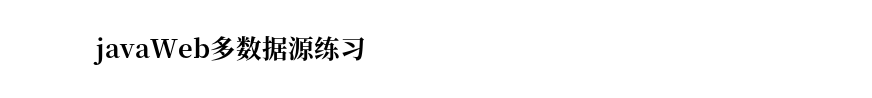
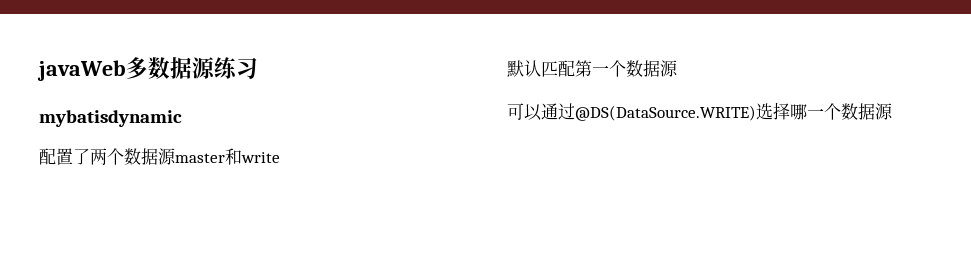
+ mybatisdynamic
+ 配置了两个数据源master和write
+ 默认匹配第一个数据源
+ 可以通过@DS(DataSource.WRITE)选择哪一个数据源

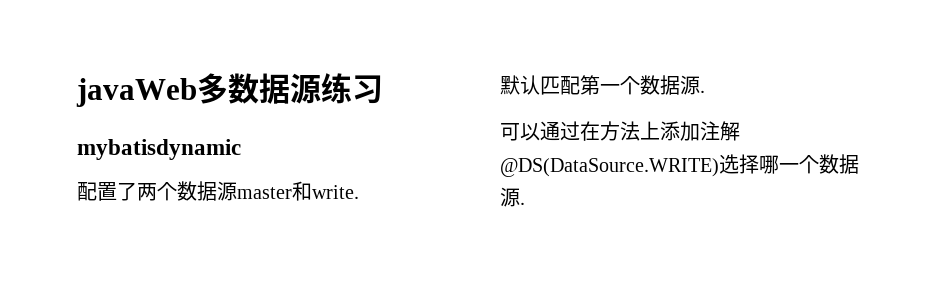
- 配置了两个数据源master和write
+ 配置了两个数据源master和write.
- 默认匹配第一个数据源
+ 默认匹配第一个数据源.
- 可以通过@DS(DataSource.WRITE)选择哪一个数据源
+ 可以通过在方法上添加注解@DS(DataSource.WRITE)选择哪一个数据源.

